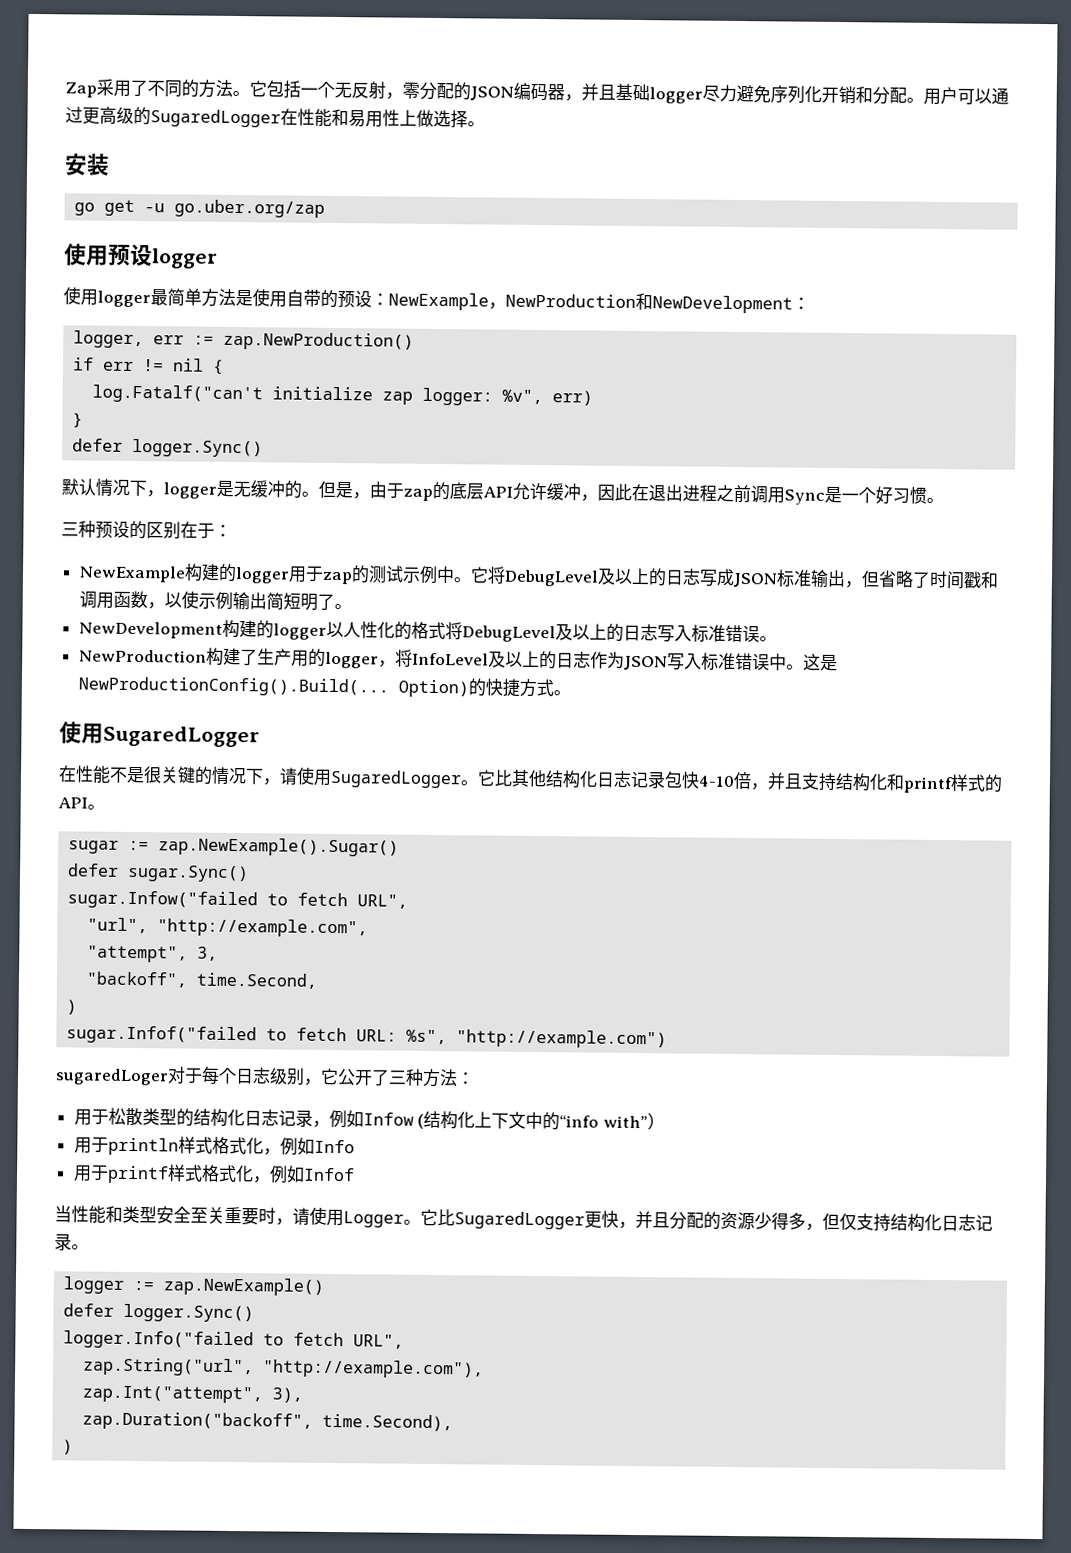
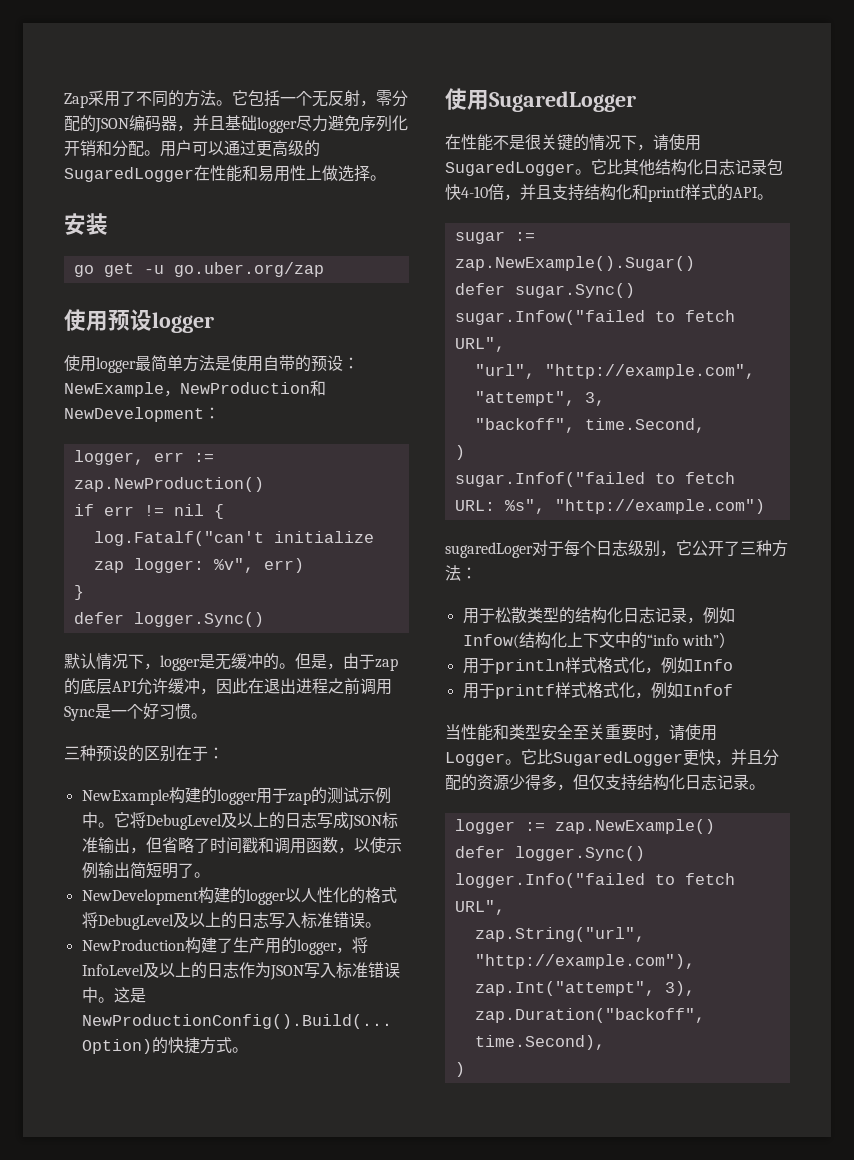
- 用于松散类型的结构化日志记录，例如Infow (结构化上下文中的“info with”）
+ 用于松散类型的结构化日志记录，例如Infow(结构化上下文中的“info with”）

